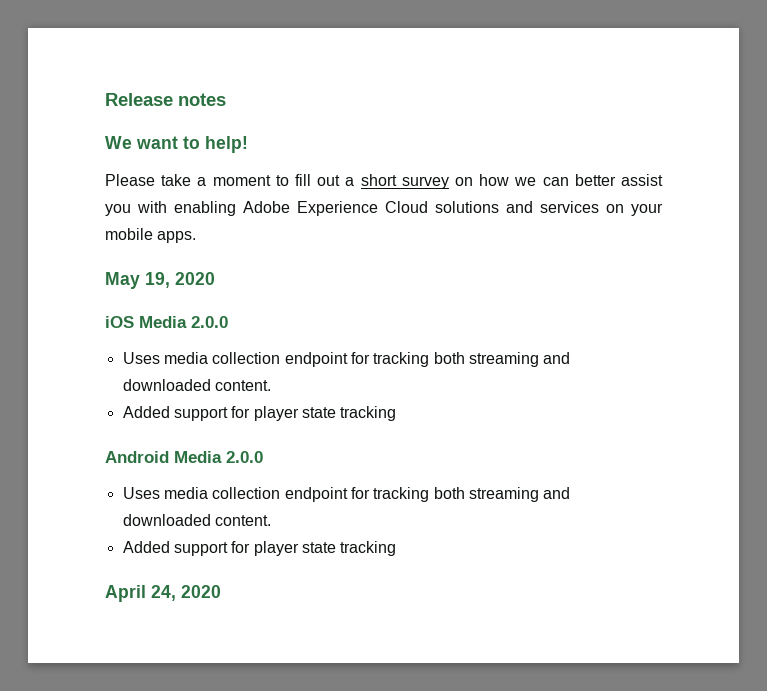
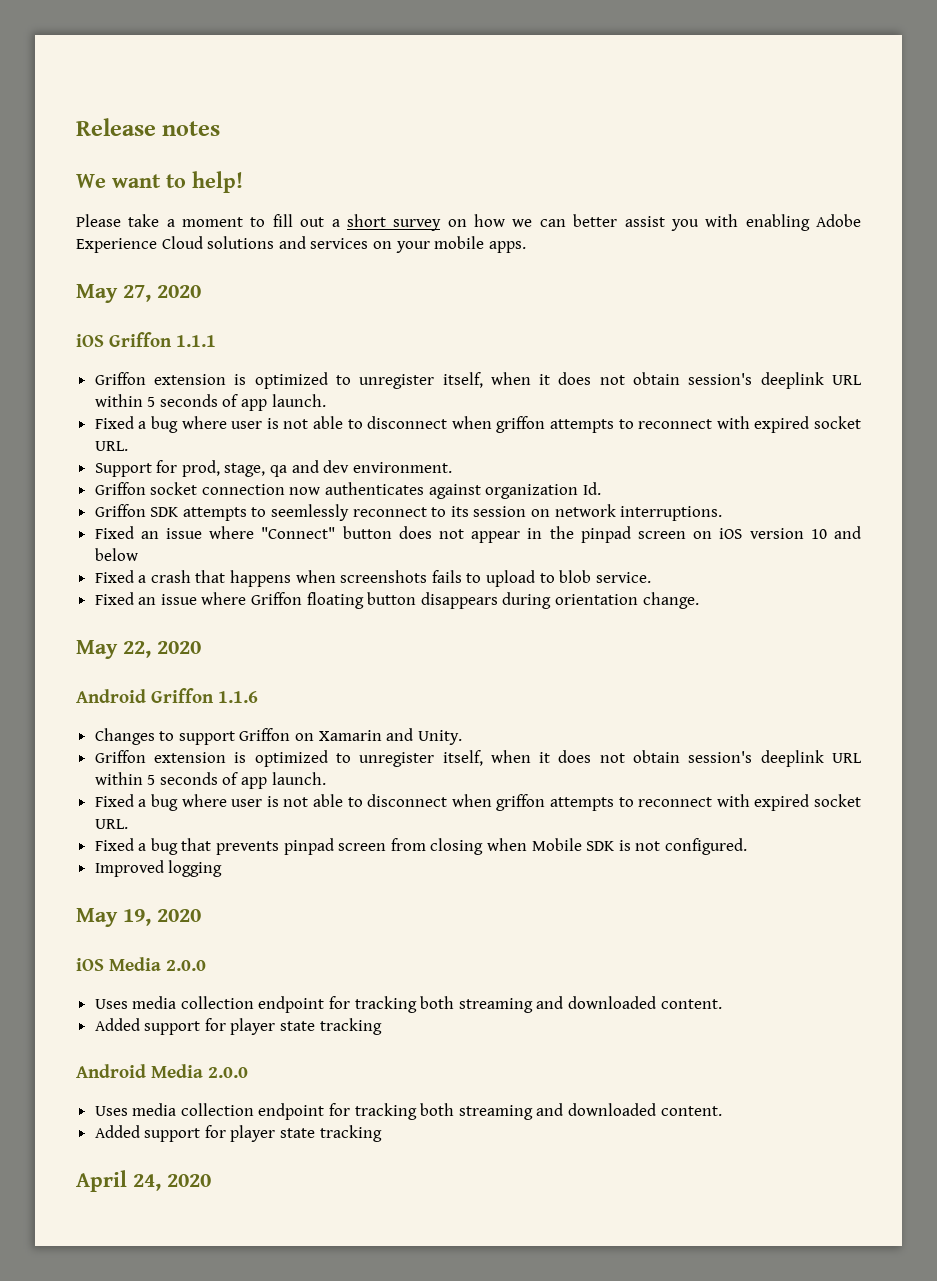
+ May 27, 2020
+ iOS Griffon 1.1.1
+ Griffon extension is optimized to unregister itself, when it does not obtain session's deeplink URL within 5 seconds of app launch.
+ Fixed a bug where user is not able to disconnect when griffon attempts to reconnect with expired socket URL.
+ Support for prod, stage, qa and dev environment.
+ Griffon socket connection now authenticates against organization Id.
+ Griffon SDK attempts to seemlessly reconnect to its session on network interruptions.
+ Fixed an issue where "Connect" button does not appear in the pinpad screen on iOS version 10 and below
+ Fixed a crash that happens when screenshots fails to upload to blob service.
+ Fixed an issue where Griffon floating button disappears during orientation change.
+ May 22, 2020
+ Android Griffon 1.1.6
+ Changes to support Griffon on Xamarin and Unity.
+ Griffon extension is optimized to unregister itself, when it does not obtain session's deeplink URL within 5 seconds of app launch.
+ Fixed a bug where user is not able to disconnect when griffon attempts to reconnect with expired socket URL.
+ Fixed a bug that prevents pinpad screen from closing when Mobile SDK is not configured.
+ Improved logging

